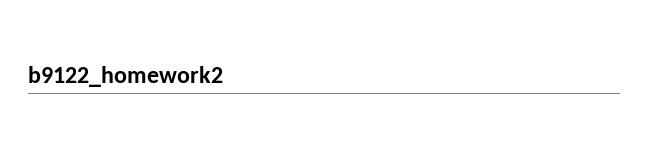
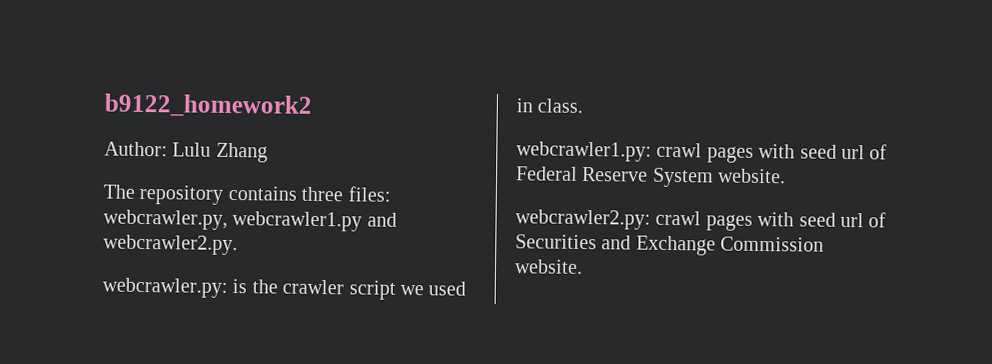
+ Author: Lulu Zhang
+ The repository contains three files: webcrawler.py, webcrawler1.py and webcrawler2.py.
+ webcrawler.py: is the crawler script we used in class.
+ webcrawler1.py: crawl pages with seed url of Federal Reserve System website.
+ webcrawler2.py: crawl pages with seed url of Securities and Exchange Commission website.

